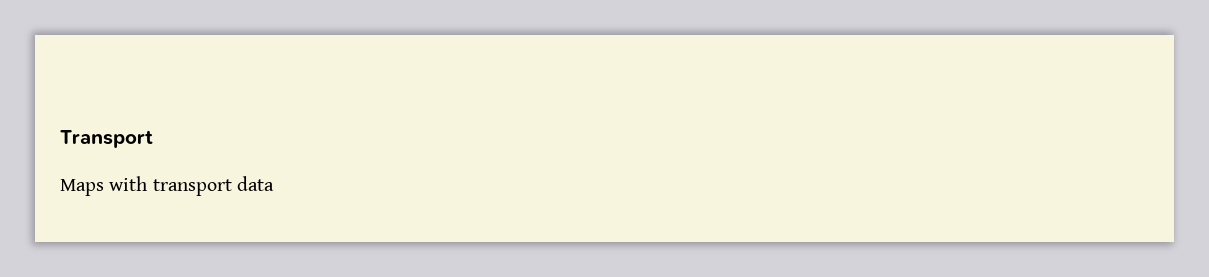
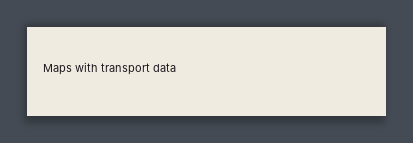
- Transport

